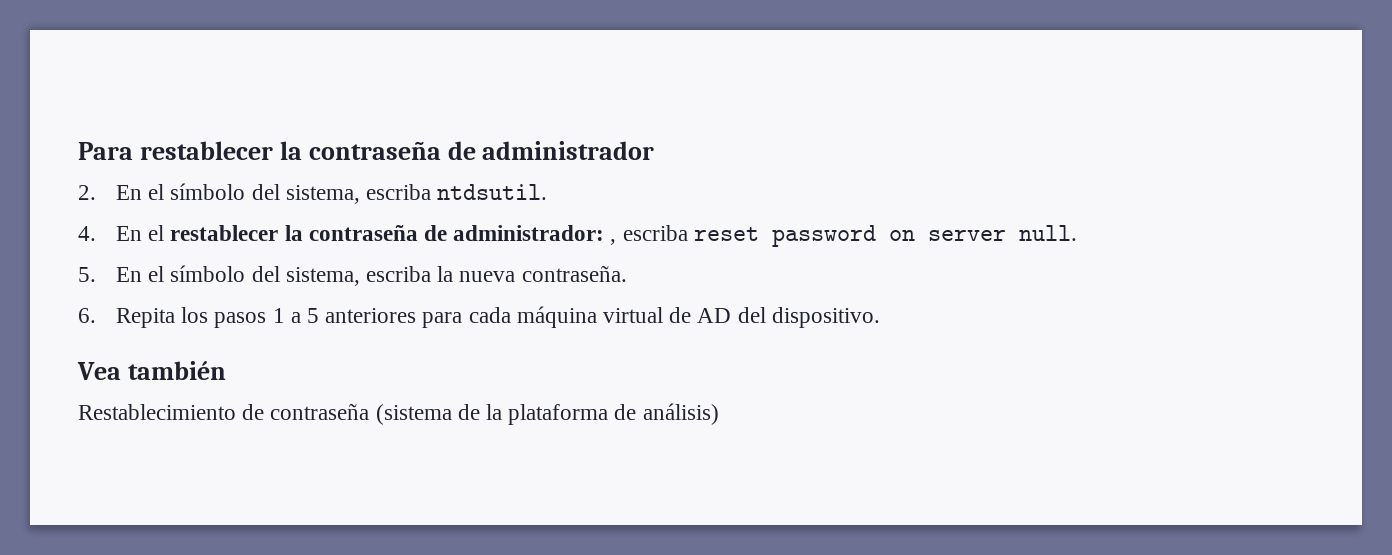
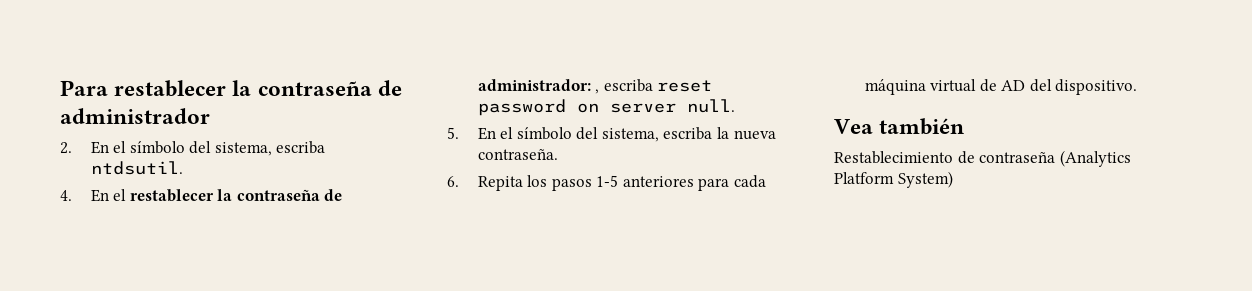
- 6. Repita los pasos 1 a 5 anteriores para cada máquina virtual de AD del dispositivo.
+ 6. Repita los pasos 1-5 anteriores para cada máquina virtual de AD del dispositivo.
- Restablecimiento de contraseña (sistema de la plataforma de análisis)
+ Restablecimiento de contraseña (Analytics Platform System)

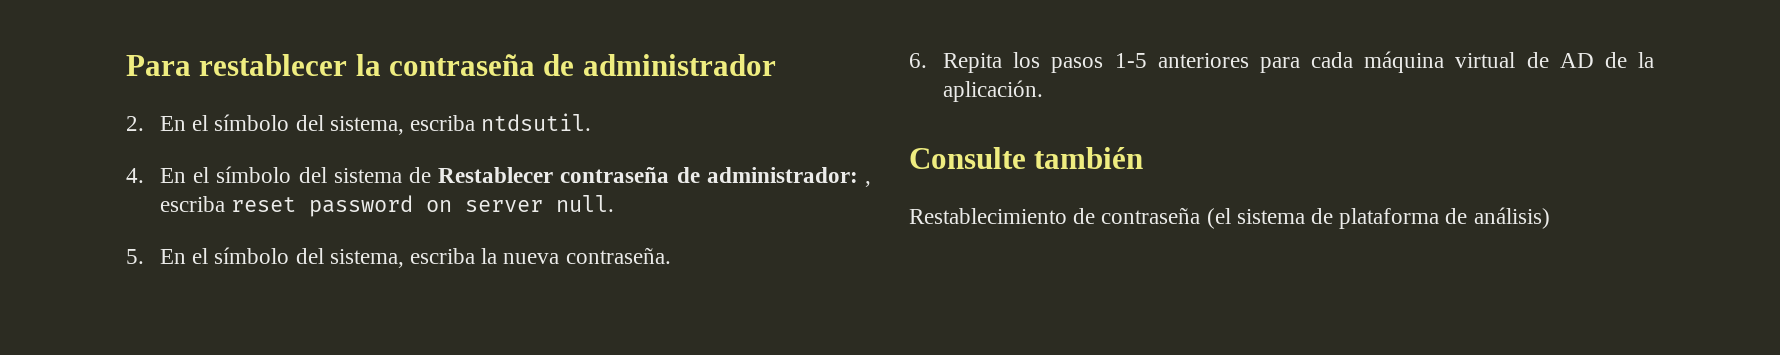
- 4. En el restablecer la contraseña de administrador: , escriba reset password on server null.
+ 4. En el símbolo del sistema de Restablecer contraseña de administrador: , escriba reset password on server null.
- 6. Repita los pasos 1-5 anteriores para cada máquina virtual de AD del dispositivo.
- Vea también
+ 6. Repita los pasos 1-5 anteriores para cada máquina virtual de AD de la aplicación.
+ Consulte también
- Restablecimiento de contraseña (Analytics Platform System)
+ Restablecimiento de contraseña (el sistema de plataforma de análisis)

